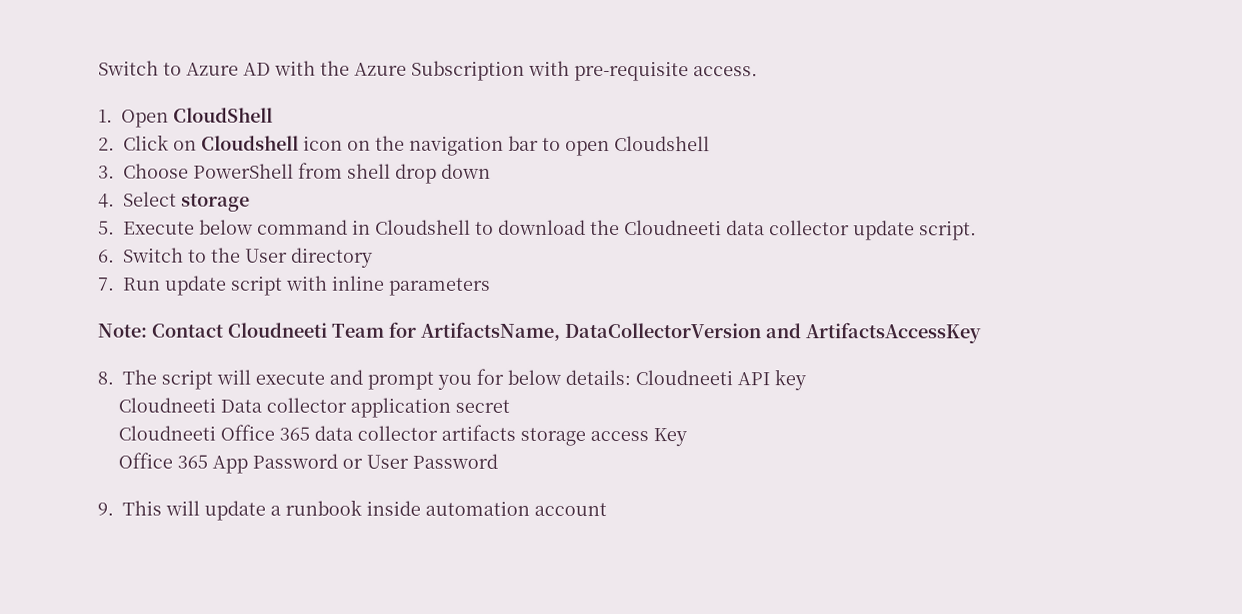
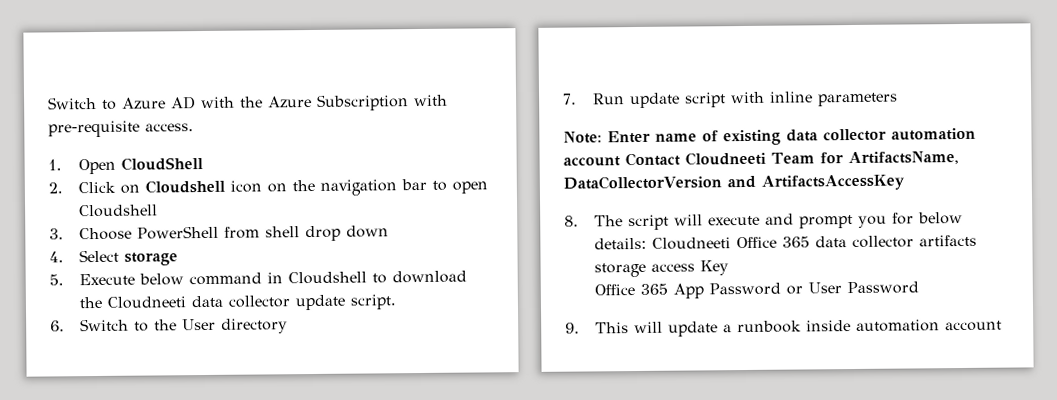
- Note: Contact Cloudneeti Team for ArtifactsName, DataCollectorVersion and ArtifactsAccessKey
+ Note: Enter name of existing data collector automation account Contact Cloudneeti Team for ArtifactsName, DataCollectorVersion and ArtifactsAccessKey
- 8. The script will execute and prompt you for below details: Cloudneeti API key
- Cloudneeti Data collector application secret
- Cloudneeti Office 365 data collector artifacts storage access Key
+ 8. The script will execute and prompt you for below details: Cloudneeti Office 365 data collector artifacts storage access Key

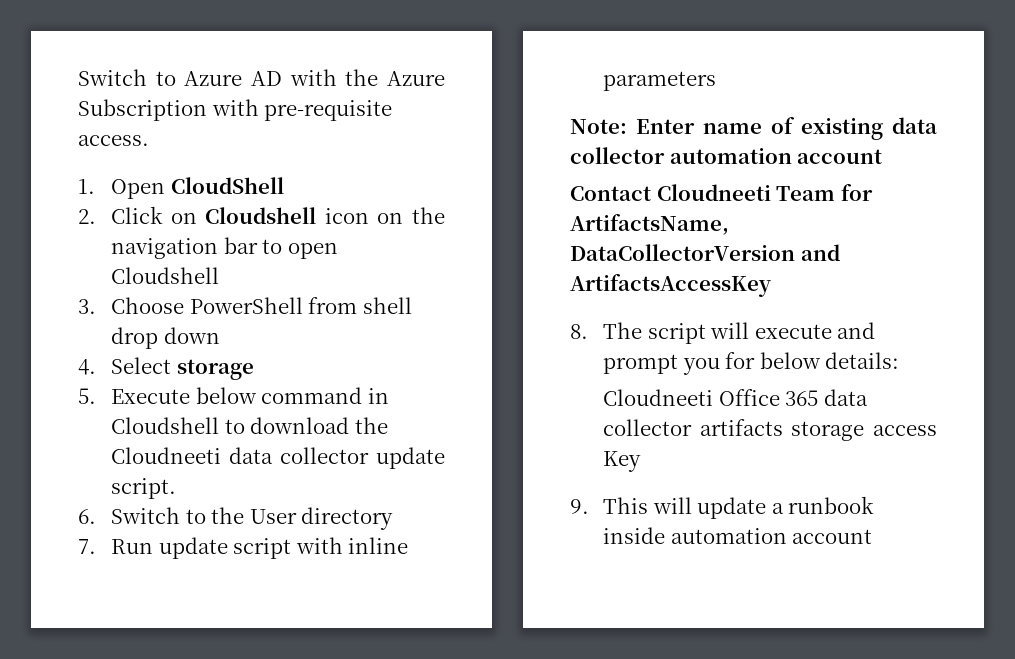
- Note: Enter name of existing data collector automation account Contact Cloudneeti Team for ArtifactsName, DataCollectorVersion and ArtifactsAccessKey
+ Note: Enter name of existing data collector automation account
+ Contact Cloudneeti Team for ArtifactsName, DataCollectorVersion and ArtifactsAccessKey
- 8. The script will execute and prompt you for below details: Cloudneeti Office 365 data collector artifacts storage access Key
+ 8. The script will execute and prompt you for below details:
+ Cloudneeti Office 365 data collector artifacts storage access Key
- Office 365 App Password or User Password

